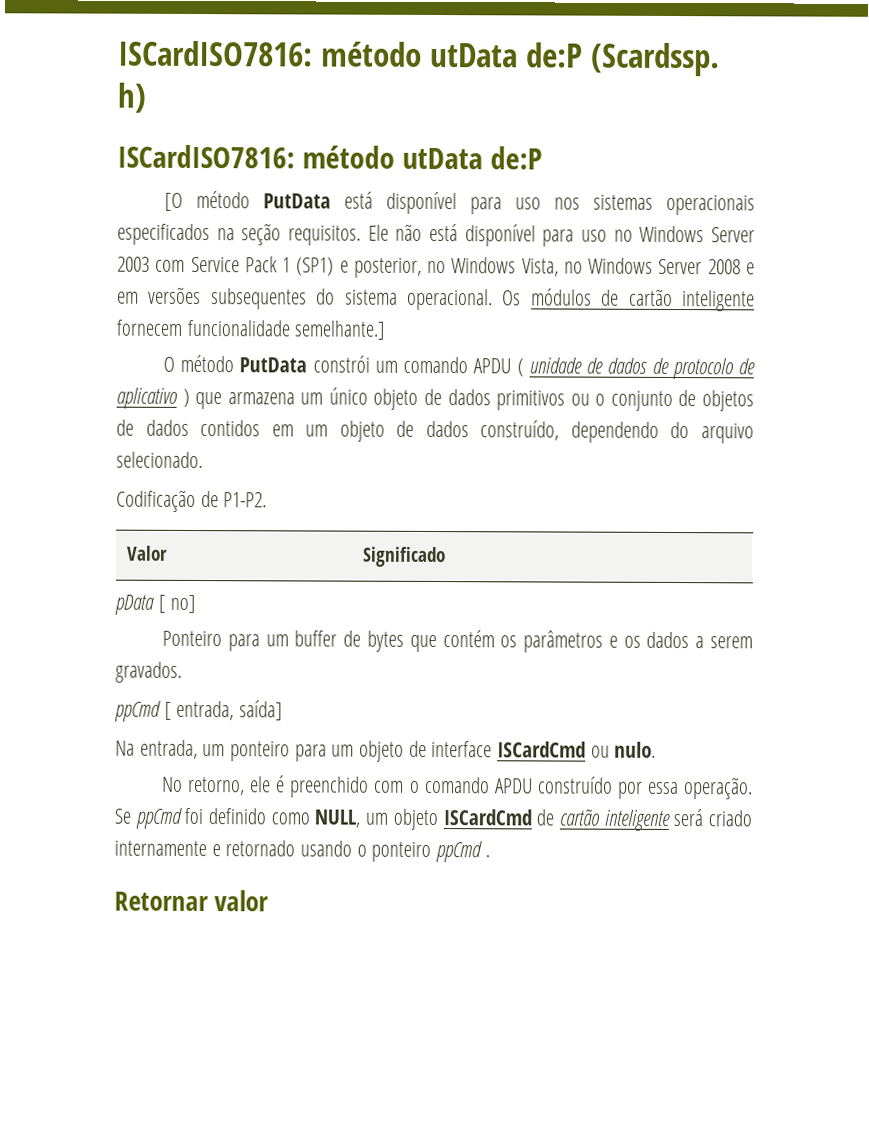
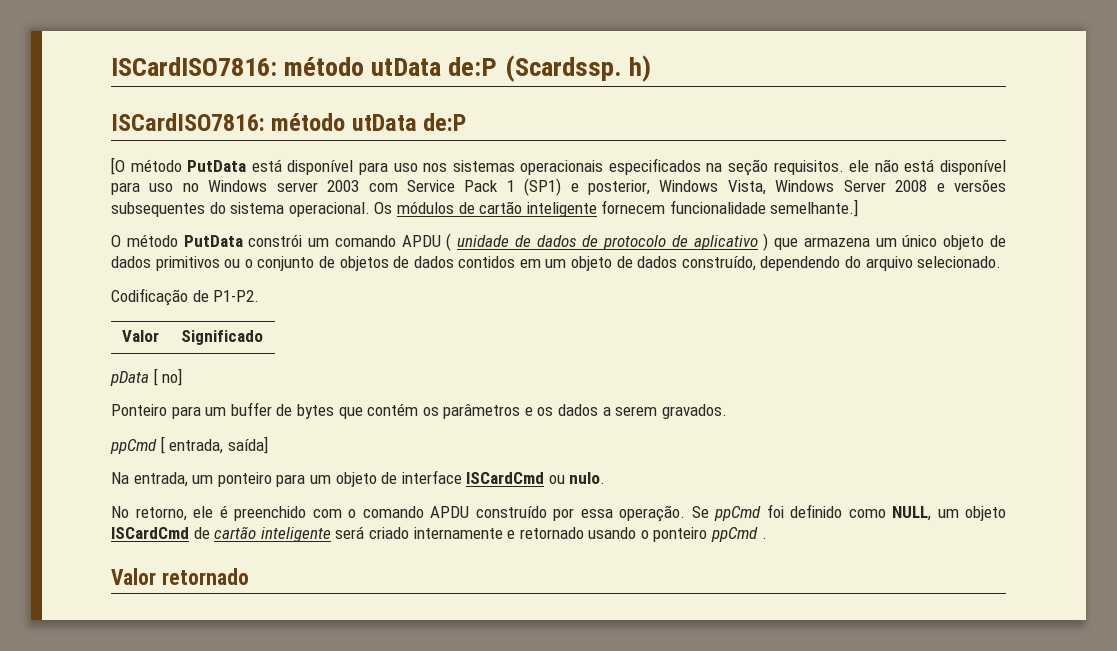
- [O método PutData está disponível para uso nos sistemas operacionais especificados na seção requisitos. Ele não está disponível para uso no Windows Server 2003 com Service Pack 1 (SP1) e posterior, no Windows Vista, no Windows Server 2008 e em versões subsequentes do sistema operacional.
+ [O método PutData está disponível para uso nos sistemas operacionais especificados na seção requisitos. ele não está disponível para uso no Windows server 2003 com Service Pack 1 (SP1) e posterior, Windows Vista, Windows Server 2008 e versões subsequentes do sistema operacional.
- Retornar valor
+ Valor retornado

